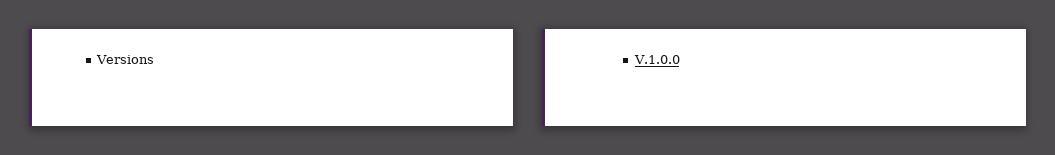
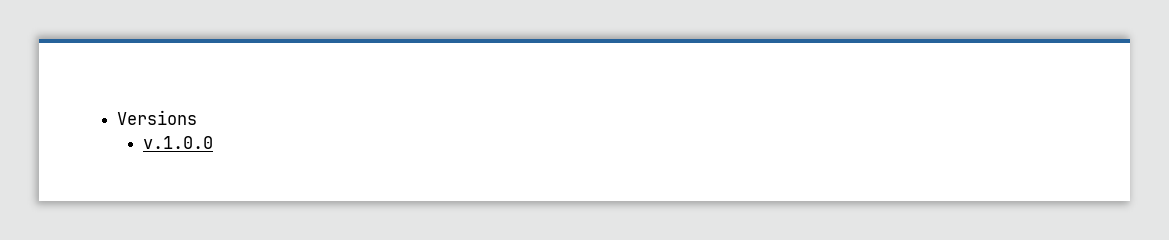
- V.1.0.0
+ v.1.0.0

